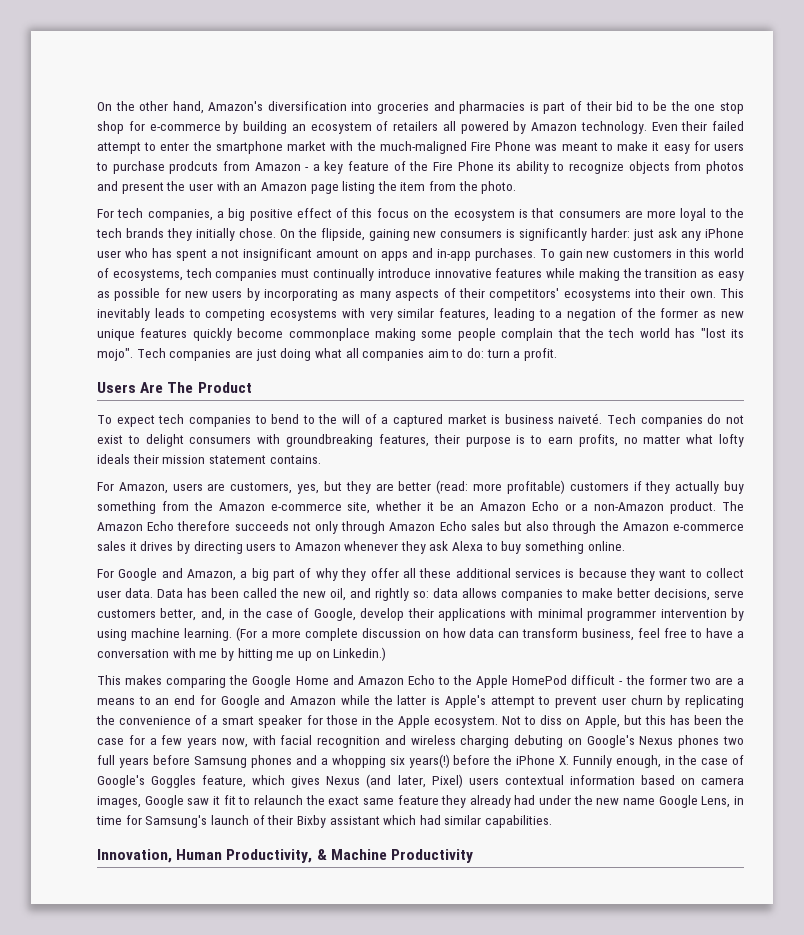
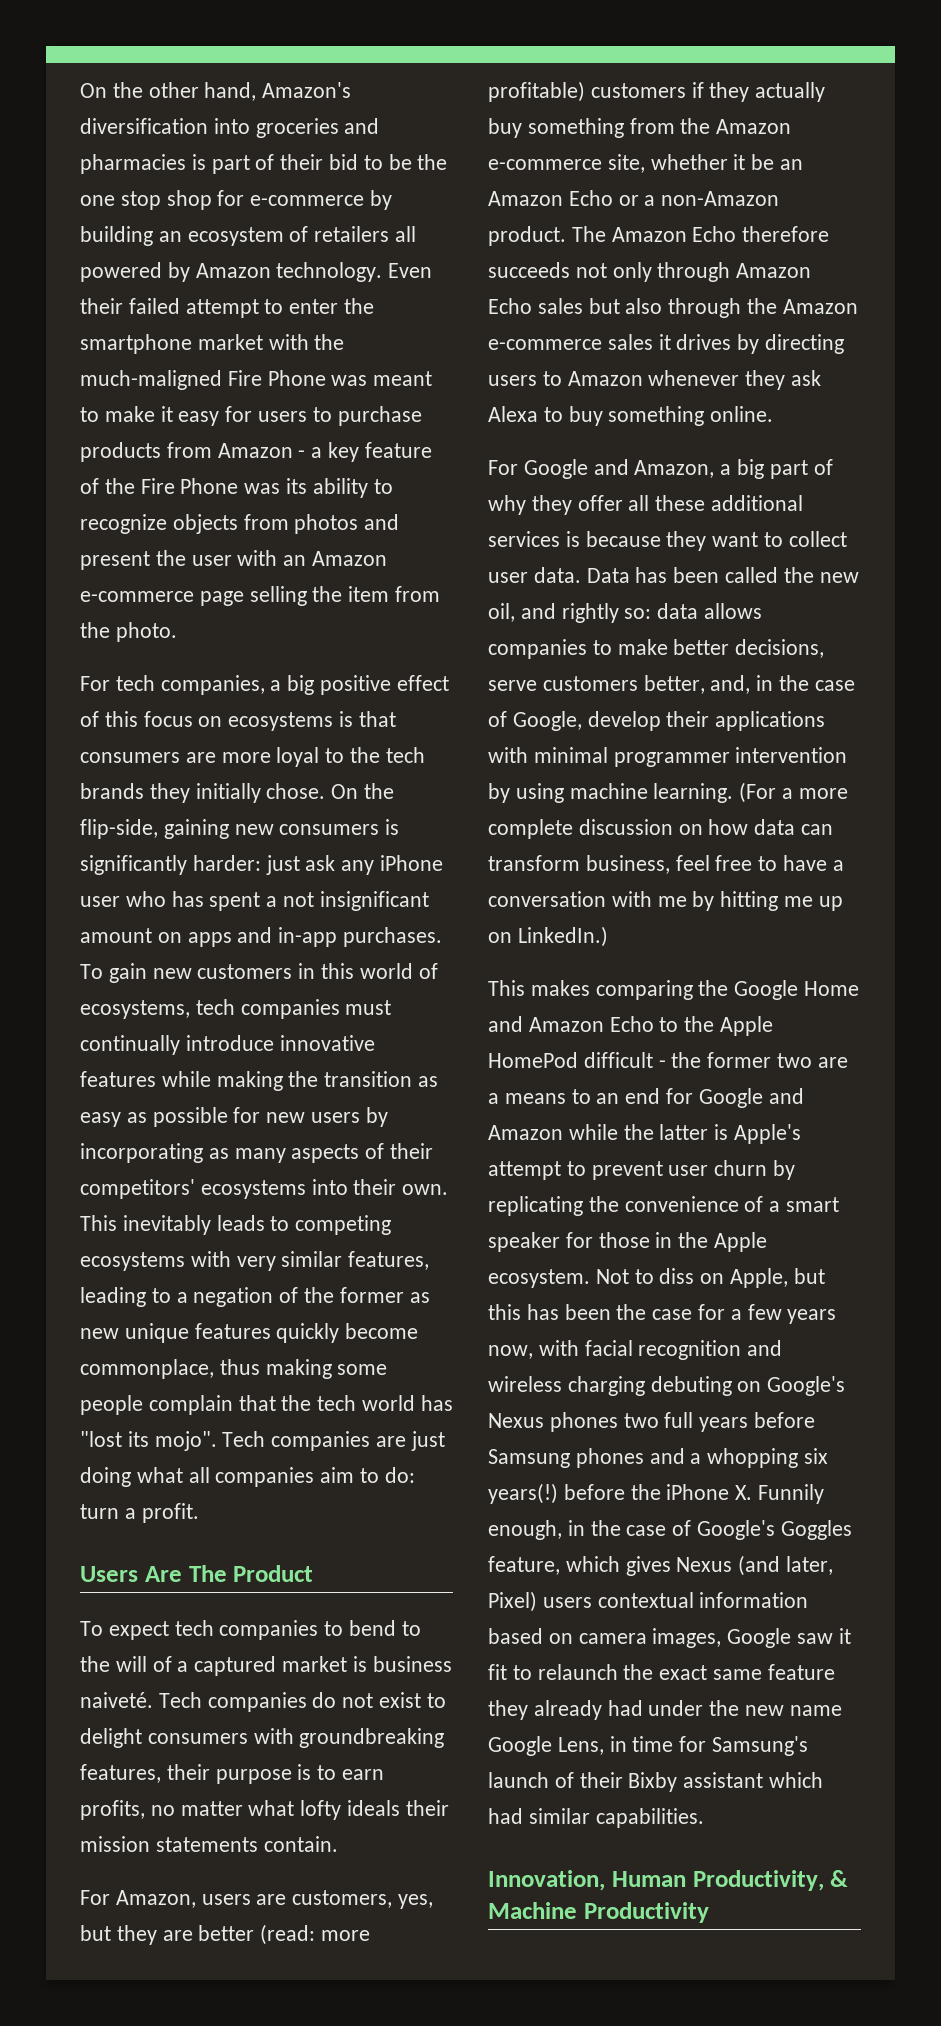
- Even their failed attempt to enter the smartphone market with the much-maligned Fire Phone was meant to make it easy for users to purchase prodcuts from Amazon - a key feature of the Fire Phone its ability to recognize objects from photos and present the user with an Amazon page listing the item from the photo.
+ Even their failed attempt to enter the smartphone market with the much-maligned Fire Phone was meant to make it easy for users to purchase products from Amazon - a key feature of the Fire Phone was its ability to recognize objects from photos and present the user with an Amazon e-commerce page selling the item from the photo.
- For tech companies, a big positive effect of this focus on the ecosystem is that consumers are more loyal to the tech brands they initially chose.
+ For tech companies, a big positive effect of this focus on ecosystems is that consumers are more loyal to the tech brands they initially chose.
- On the flipside, gaining new consumers is significantly harder: just ask any iPhone user who has spent a not insignificant amount on apps and in-app purchases.
+ On the flip-side, gaining new consumers is significantly harder: just ask any iPhone user who has spent a not insignificant amount on apps and in-app purchases.
- This inevitably leads to competing ecosystems with very similar features, leading to a negation of the former as new unique features quickly become commonplace making some people complain that the tech world has "lost its mojo".
+ This inevitably leads to competing ecosystems with very similar features, leading to a negation of the former as new unique features quickly become commonplace, thus making some people complain that the tech world has "lost its mojo".
- Tech companies do not exist to delight consumers with groundbreaking features, their purpose is to earn profits, no matter what lofty ideals their mission statement contains.
+ Tech companies do not exist to delight consumers with groundbreaking features, their purpose is to earn profits, no matter what lofty ideals their mission statements contain.
- (For a more complete discussion on how data can transform business, feel free to have a conversation with me by hitting me up on Linkedin.)
+ (For a more complete discussion on how data can transform business, feel free to have a conversation with me by hitting me up on LinkedIn.)

